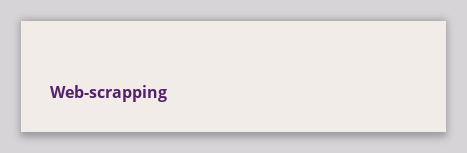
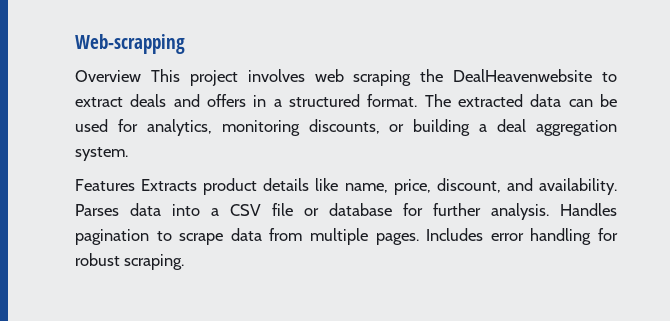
+ Overview This project involves web scraping the DealHeavenwebsite to extract deals and offers in a structured format. The extracted data can be used for analytics, monitoring discounts, or building a deal aggregation system.
+ Features Extracts product details like name, price, discount, and availability. Parses data into a CSV file or database for further analysis. Handles pagination to scrape data from multiple pages. Includes error handling for robust scraping.

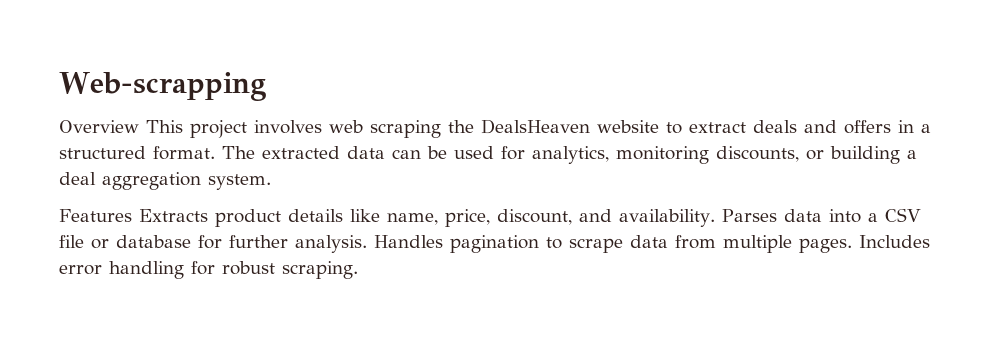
- Overview This project involves web scraping the DealHeavenwebsite to extract deals and offers in a structured format.
+ Overview This project involves web scraping the DealsHeaven website to extract deals and offers in a structured format.

